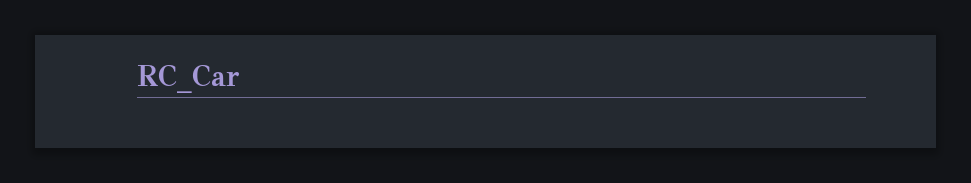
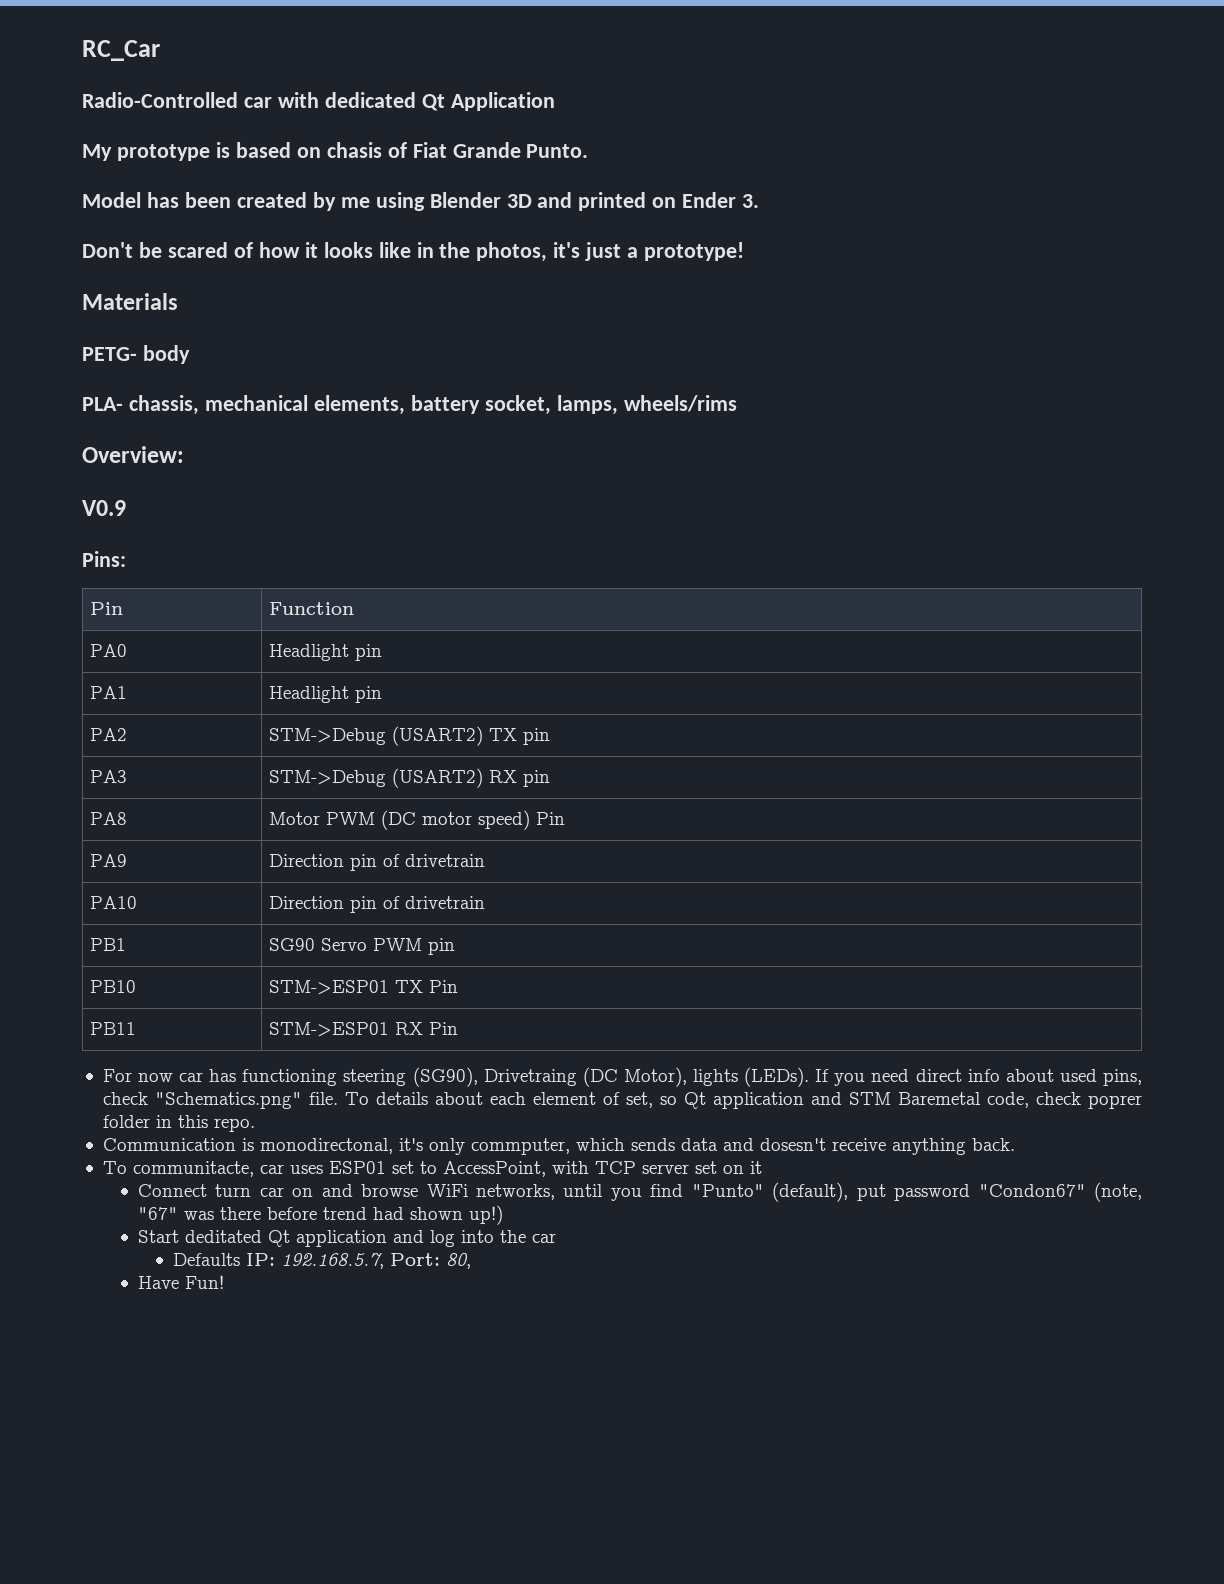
+ Radio-Controlled car with dedicated Qt Application
+ My prototype is based on chasis of Fiat Grande Punto.
+ Model has been created by me using Blender 3D and printed on Ender 3.
+ Don't be scared of how it looks like in the photos, it's just a prototype!
+ Materials
+ PETG- body
+ PLA- chassis, mechanical elements, battery socket, lamps, wheels/rims
+ Overview:
+ V0.9
+ Pins:
+ Pin | Function
+ PA0 | Headlight pin
+ PA1 | Headlight pin
+ PA2 | STM->Debug (USART2) TX pin
+ PA3 | STM->Debug (USART2) RX pin
+ PA8 | Motor PWM (DC motor speed) Pin
+ PA9 | Direction pin of drivetrain
+ PA10 | Direction pin of drivetrain
+ PB1 | SG90 Servo PWM pin
+ PB10 | STM->ESP01 TX Pin
+ PB11 | STM->ESP01 RX Pin
+ For now car has functioning steering (SG90), Drivetraing (DC Motor), lights (LEDs). If you need direct info about used pins, check "Schematics.png" file. To details about each element of set, so Qt application and STM Baremetal code, check poprer folder in this repo.
+ Communication is monodirectonal, it's only commputer, which sends data and dosesn't receive anything back.
+ To communitacte, car uses ESP01 set to AccessPoint, with TCP server set on it
+ Connect turn car on and browse WiFi networks, until you find "Punto" (default), put password "Condon67" (note, "67" was there before trend had shown up!)
+ Start deditated Qt application and log into the car
+ Defaults IP: 192.168.5.7, Port: 80,
+ Have Fun!

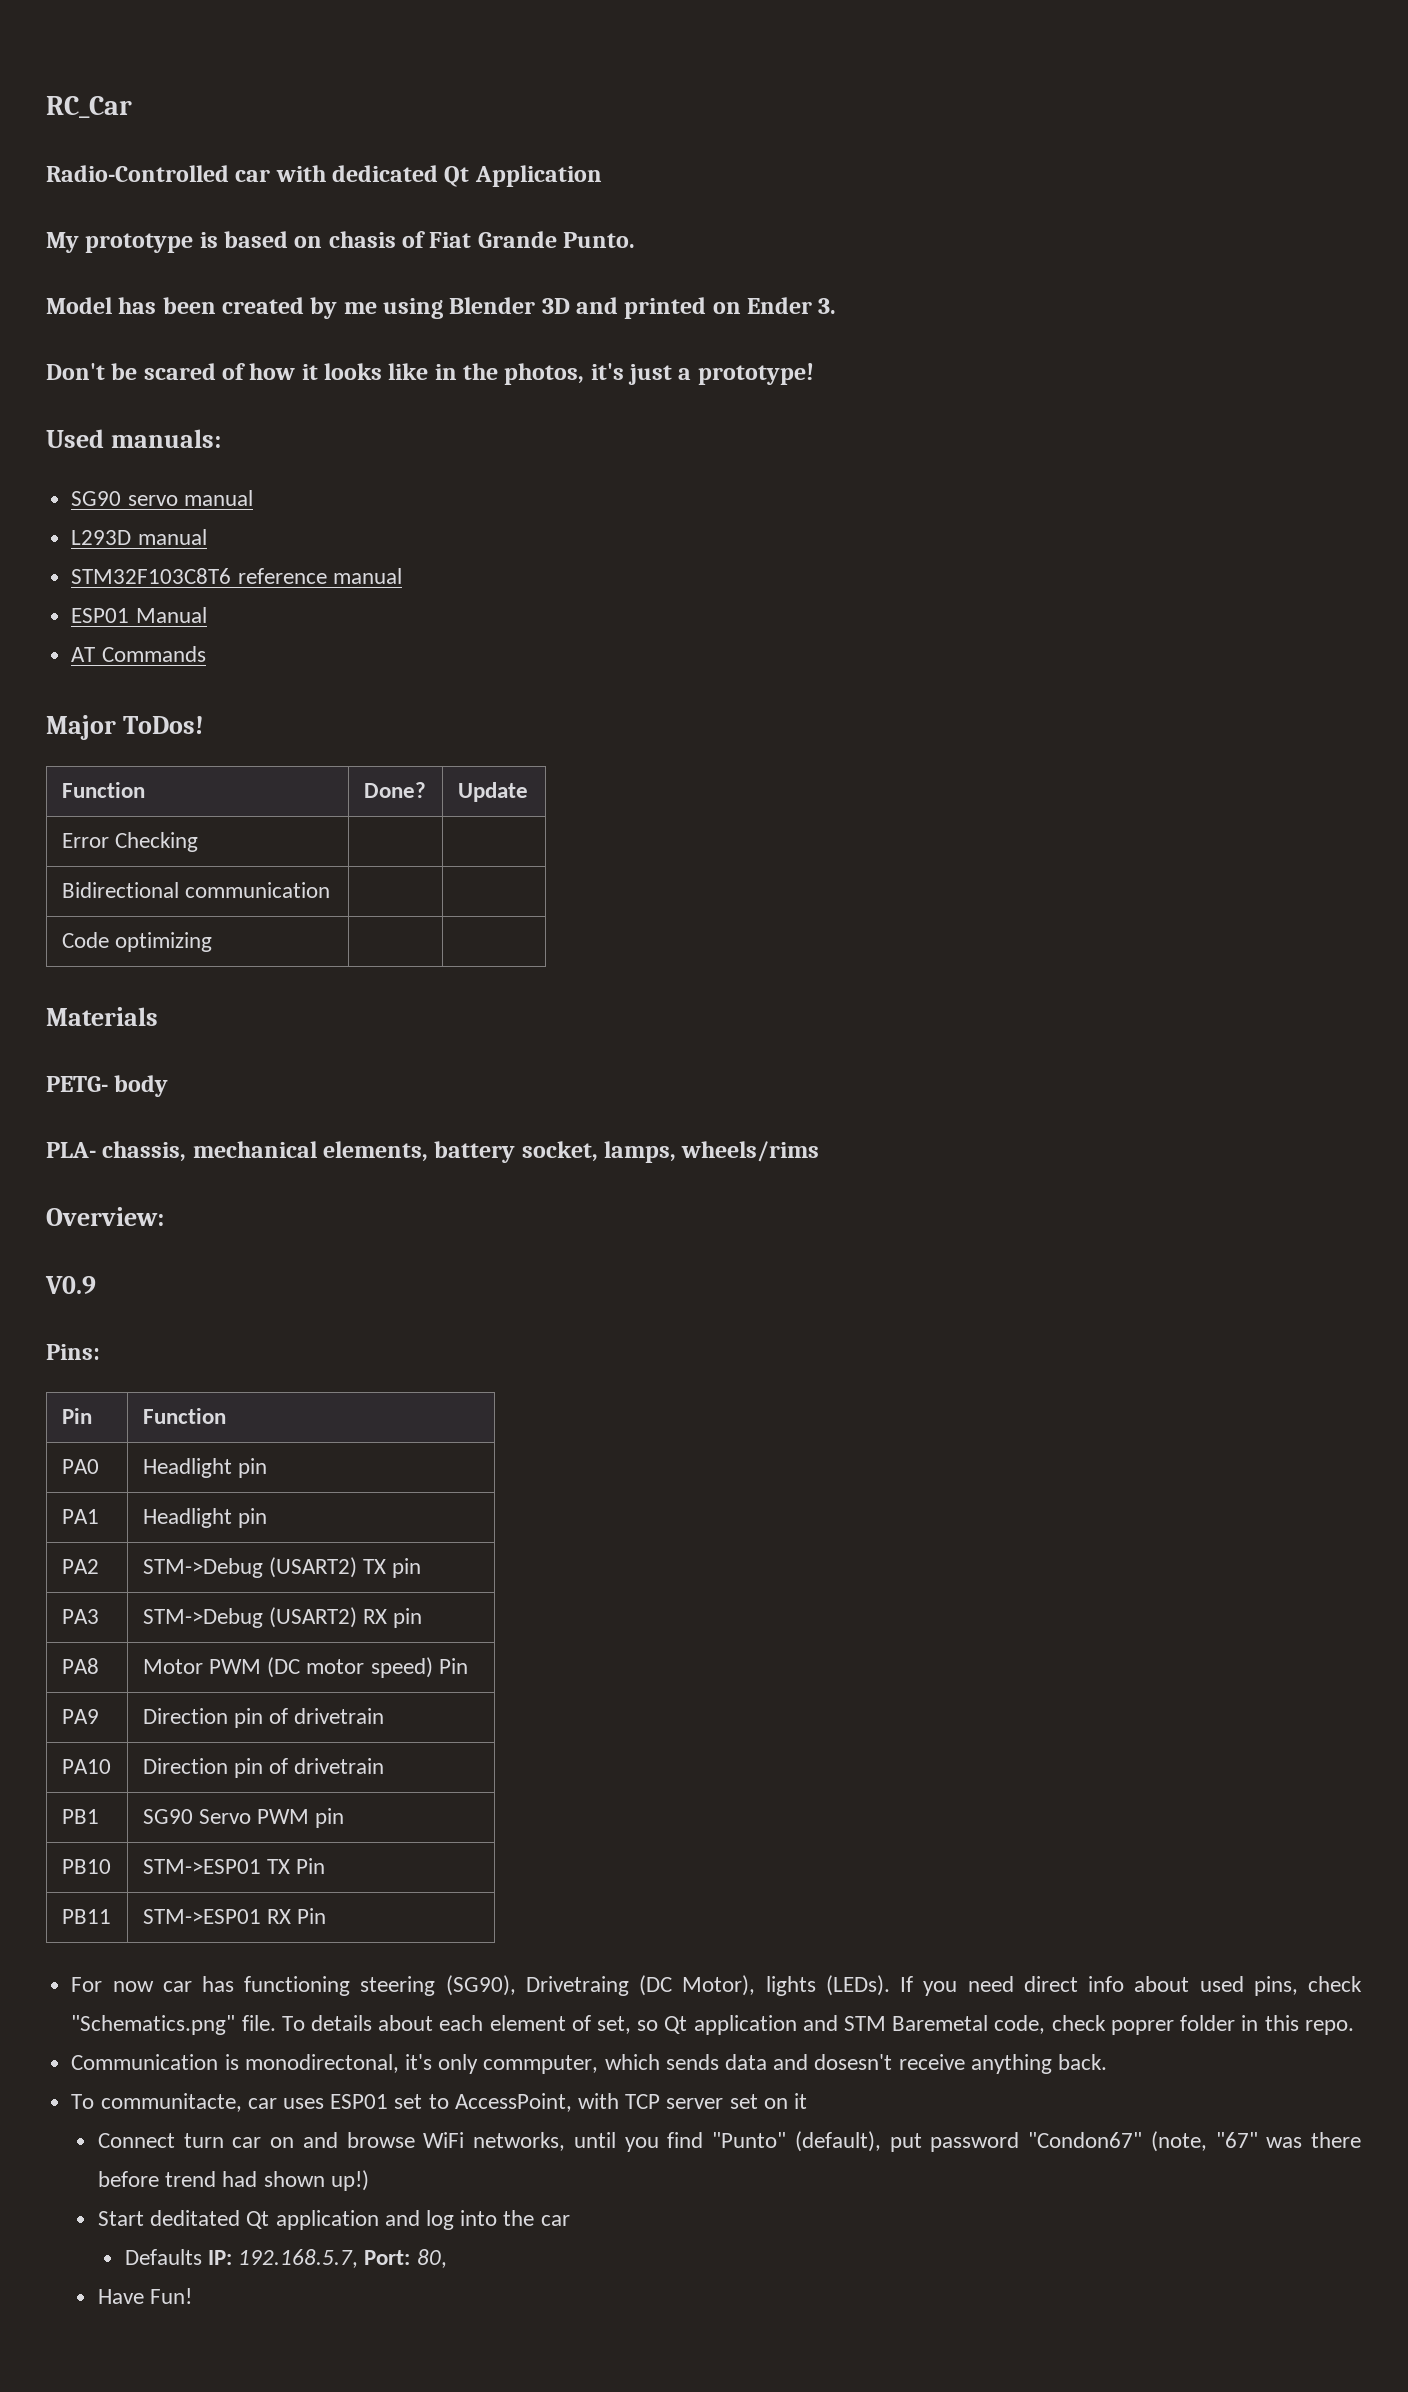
+ Used manuals:
+ SG90 servo manual
+ L293D manual
+ STM32F103C8T6 reference manual
+ ESP01 Manual
+ AT Commands
+ Major ToDos!
+ Function | Done? | Update
+ Error Checking | |
+ Bidirectional communication | |
+ Code optimizing | |

